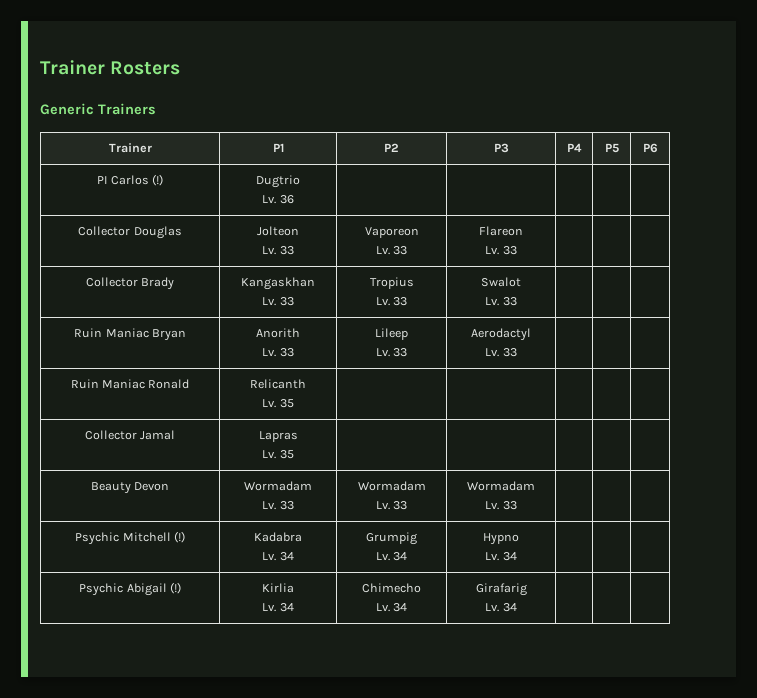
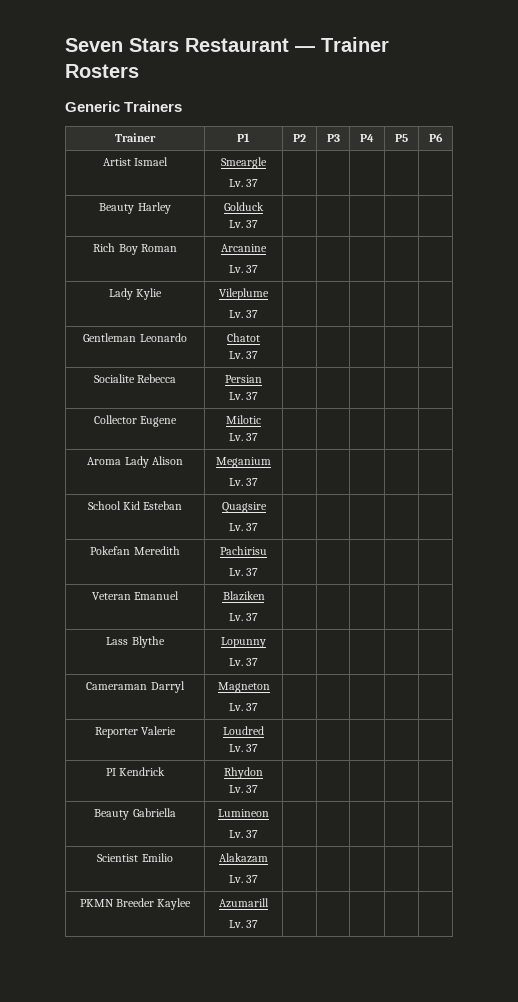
- Trainer Rosters
+ Seven Stars Restaurant — Trainer Rosters
- PI Carlos (!) | Dugtrio
- Lv. 36 | | | | |
- Collector Douglas | Jolteon
- Lv. 33 | Vaporeon
- Lv. 33 | Flareon
- Lv. 33 | | |
- Collector Brady | Kangaskhan
- Lv. 33 | Tropius
- Lv. 33 | Swalot
- Lv. 33 | | |
- Ruin Maniac Bryan | Anorith
- Lv. 33 | Lileep
- Lv. 33 | Aerodactyl
- Lv. 33 | | |
- Ruin Maniac Ronald | Relicanth
- Lv. 35 | | | | |
- Collector Jamal | Lapras
- Lv. 35 | | | | |
- Beauty Devon | Wormadam
- Lv. 33 | Wormadam
- Lv. 33 | Wormadam
- Lv. 33 | | |
- Psychic Mitchell (!) | Kadabra
- Lv. 34 | Grumpig
- Lv. 34 | Hypno
- Lv. 34 | | |
- Psychic Abigail (!) | Kirlia
- Lv. 34 | Chimecho
- Lv. 34 | Girafarig
- Lv. 34 | | |
+ Artist Ismael | Smeargle
+ Lv. 37 | | | | |
+ Beauty Harley | Golduck
+ Lv. 37 | | | | |
+ Rich Boy Roman | Arcanine
+ Lv. 37 | | | | |
+ Lady Kylie | Vileplume
+ Lv. 37 | | | | |
+ Gentleman Leonardo | Chatot
+ Lv. 37 | | | | |
+ Socialite Rebecca | Persian
+ Lv. 37 | | | | |
+ Collector Eugene | Milotic
+ Lv. 37 | | | | |
+ Aroma Lady Alison | Meganium
+ Lv. 37 | | | | |
+ School Kid Esteban | Quagsire
+ Lv. 37 | | | | |
+ Pokefan Meredith | Pachirisu
+ Lv. 37 | | | | |
+ Veteran Emanuel | Blaziken
+ Lv. 37 | | | | |
+ Lass Blythe | Lopunny
+ Lv. 37 | | | | |
+ Cameraman Darryl | Magneton
+ Lv. 37 | | | | |
+ Reporter Valerie | Loudred
+ Lv. 37 | | | | |
+ PI Kendrick | Rhydon
+ Lv. 37 | | | | |
+ Beauty Gabriella | Lumineon
+ Lv. 37 | | | | |
+ Scientist Emilio | Alakazam
+ Lv. 37 | | | | |
+ PKMN Breeder Kaylee | Azumarill
+ Lv. 37 | | | | |

